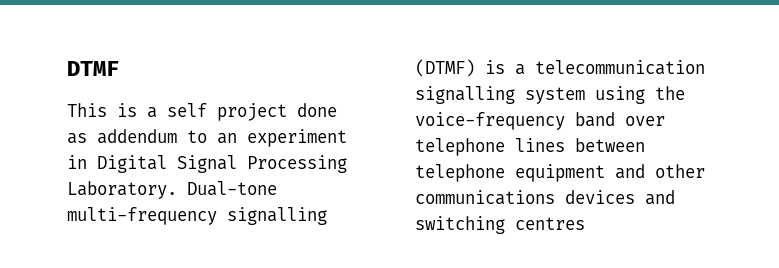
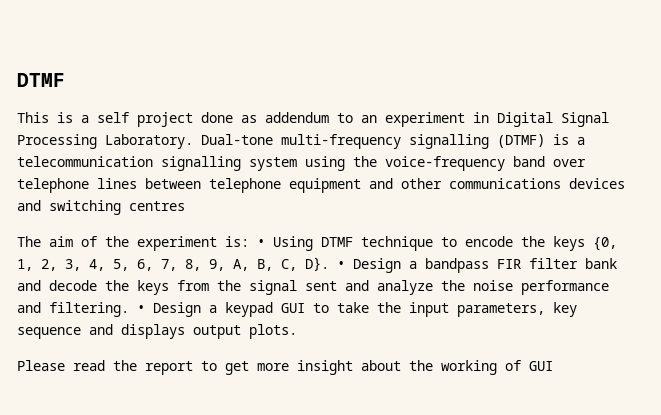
+ The aim of the experiment is: • Using DTMF technique to encode the keys {0, 1, 2, 3, 4, 5, 6, 7, 8, 9, A, B, C, D}. • Design a bandpass FIR filter bank and decode the keys from the signal sent and analyze the noise performance and filtering. • Design a keypad GUI to take the input parameters, key sequence and displays output plots.
+ Please read the report to get more insight about the working of GUI

